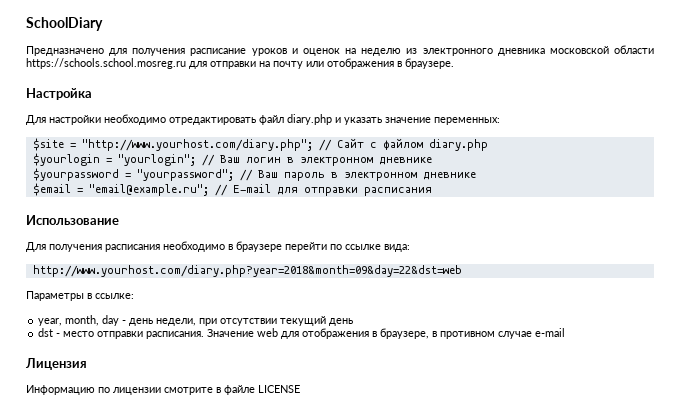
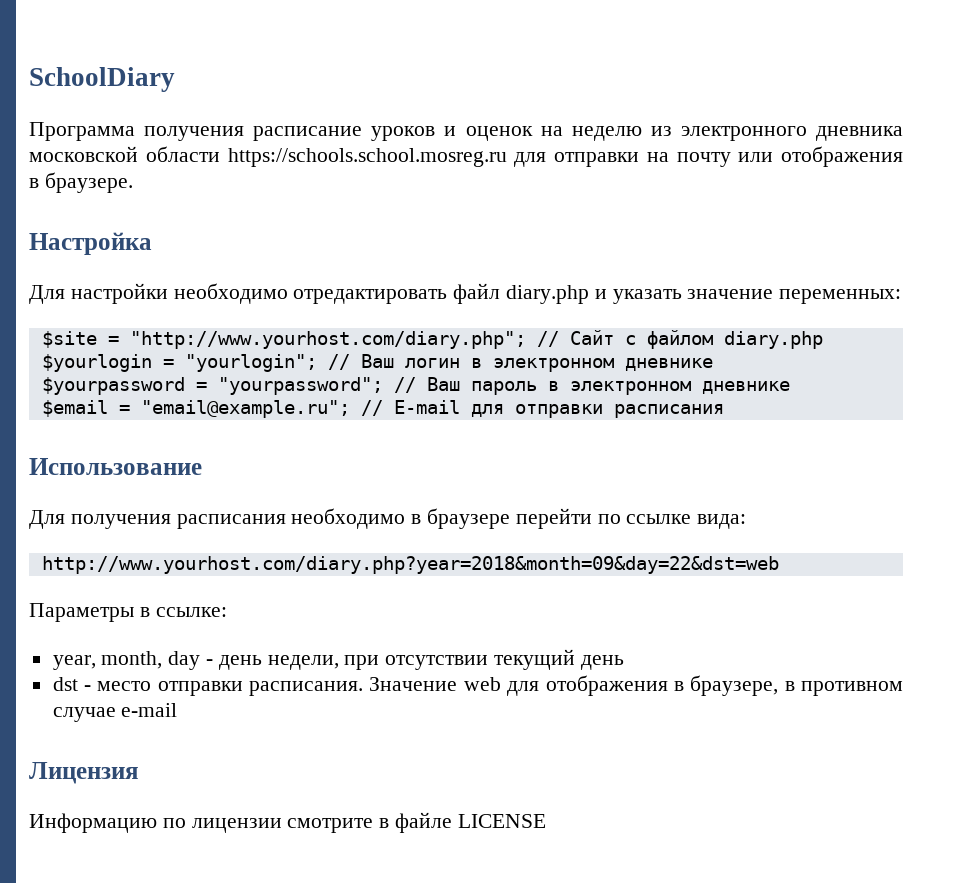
- Предназначено для получения расписание уроков и оценок на неделю из электронного дневника московской области https://schools.school.mosreg.ru для отправки на почту или отображения в браузере.
+ Программа получения расписание уроков и оценок на неделю из электронного дневника московской области https://schools.school.mosreg.ru для отправки на почту или отображения в браузере.

